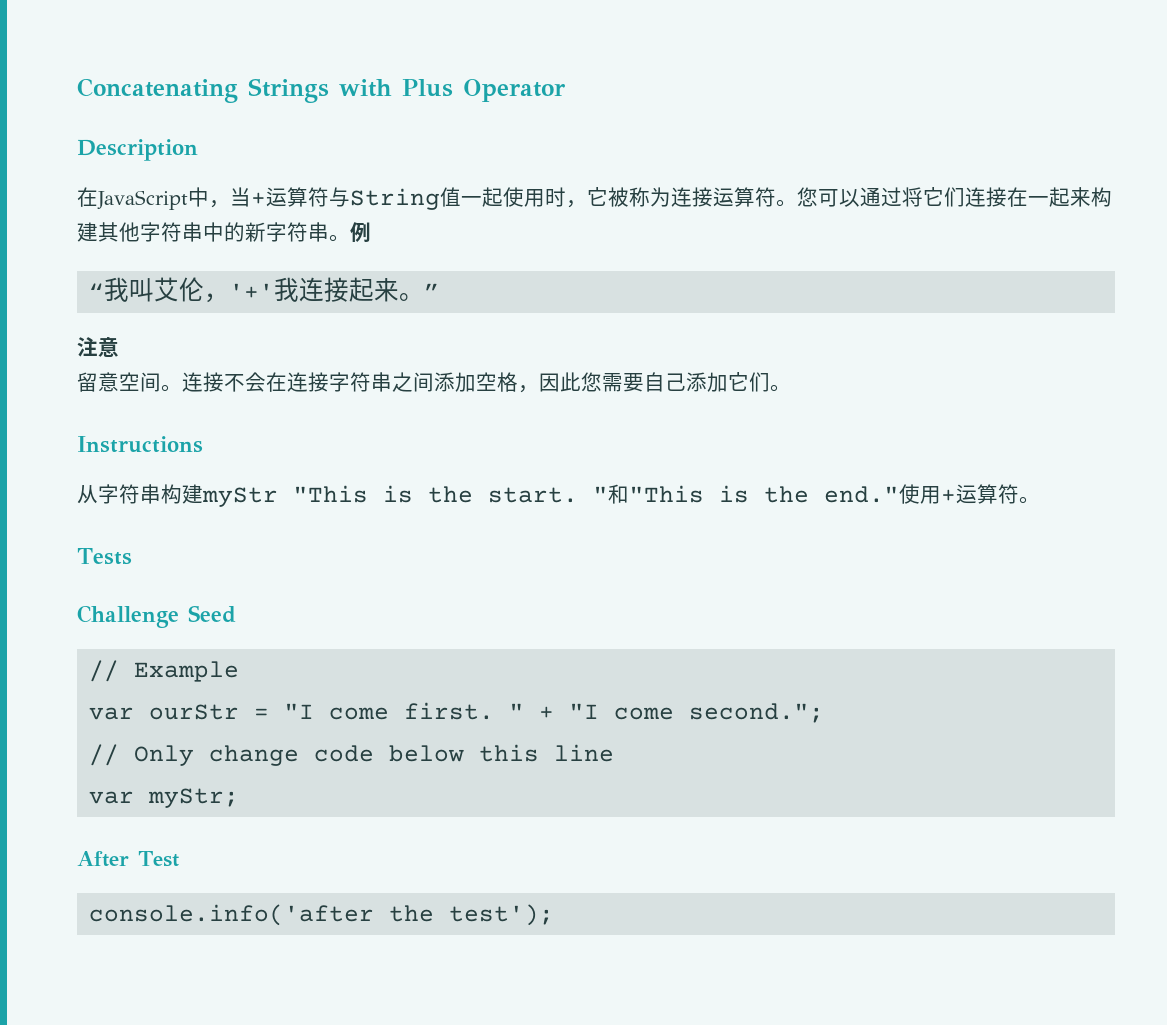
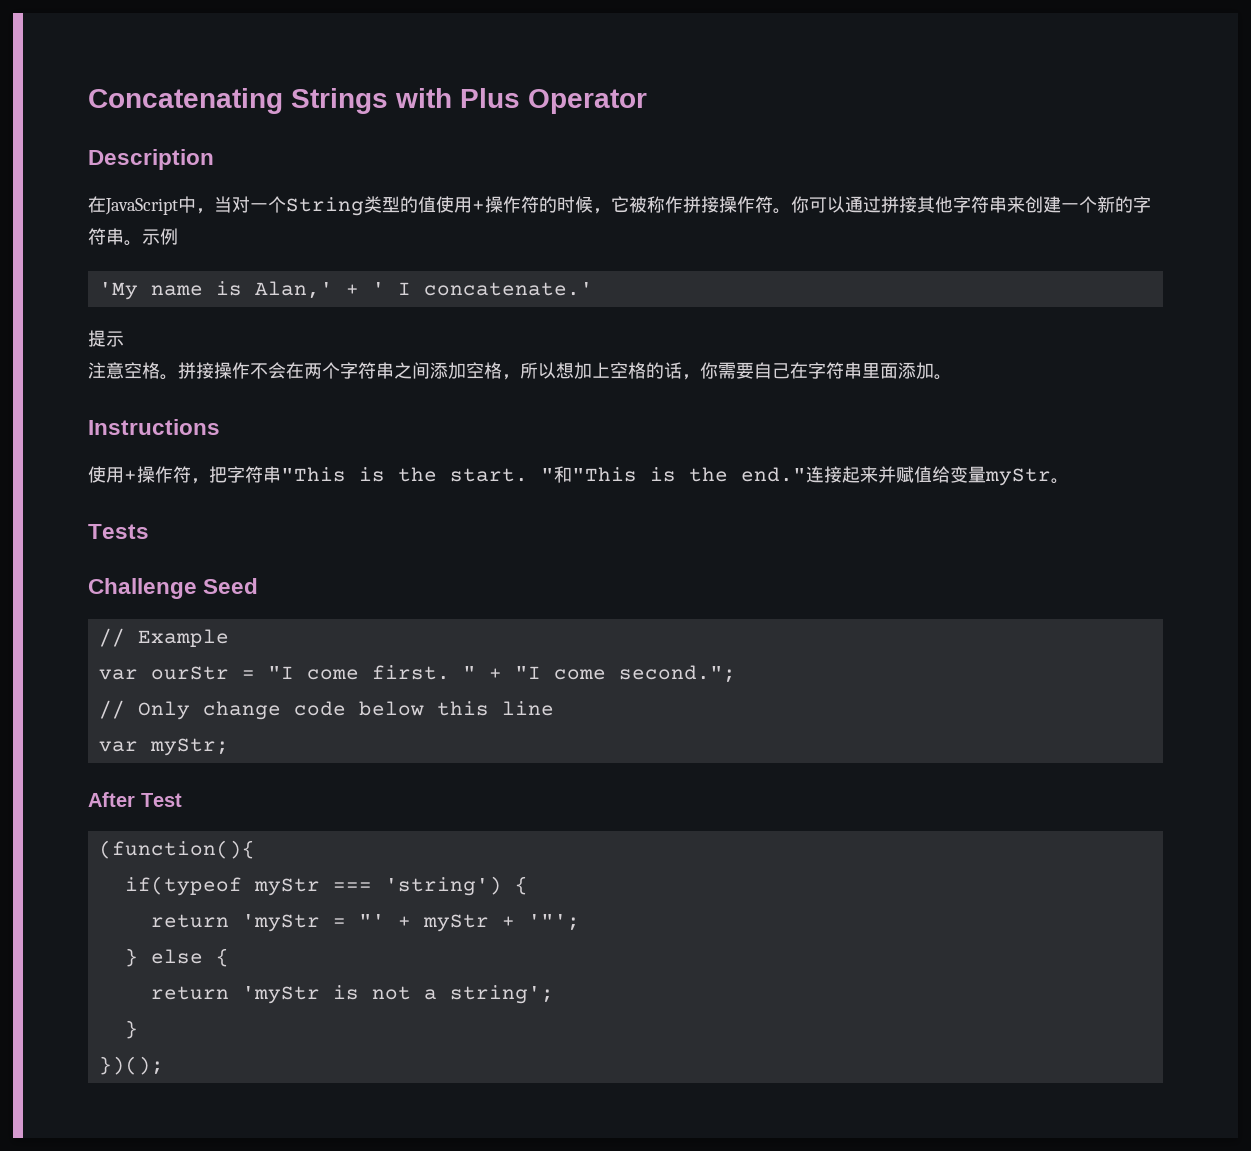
- 在JavaScript中，当+运算符与String值一起使用时，它被称为连接运算符。您可以通过将它们连接在一起来构建其他字符串中的新字符串。
+ 在JavaScript中，当对一个String类型的值使用+操作符的时候，它被称作拼接操作符。你可以通过拼接其他字符串来创建一个新的字符串。
- 例
+ 示例
- “我叫艾伦，'+'我连接起来。”
- 注意
- 留意空间。连接不会在连接字符串之间添加空格，因此您需要自己添加它们。
+ 'My name is Alan,' + ' I concatenate.'
+ 提示
+ 注意空格。拼接操作不会在两个字符串之间添加空格，所以想加上空格的话，你需要自己在字符串里面添加。
  Instructions
- 从字符串构建myStr "This is the start.
+ 使用+操作符，把字符串"This is the start.
- 使用+运算符。
+ 连接起来并赋值给变量myStr。
- console.info('after the test');
+ (function(){
+ if(typeof myStr === 'string') {
+ return 'myStr = "' + myStr + '"';
+ } else {
+ return 'myStr is not a string';
+ }
+ })();

